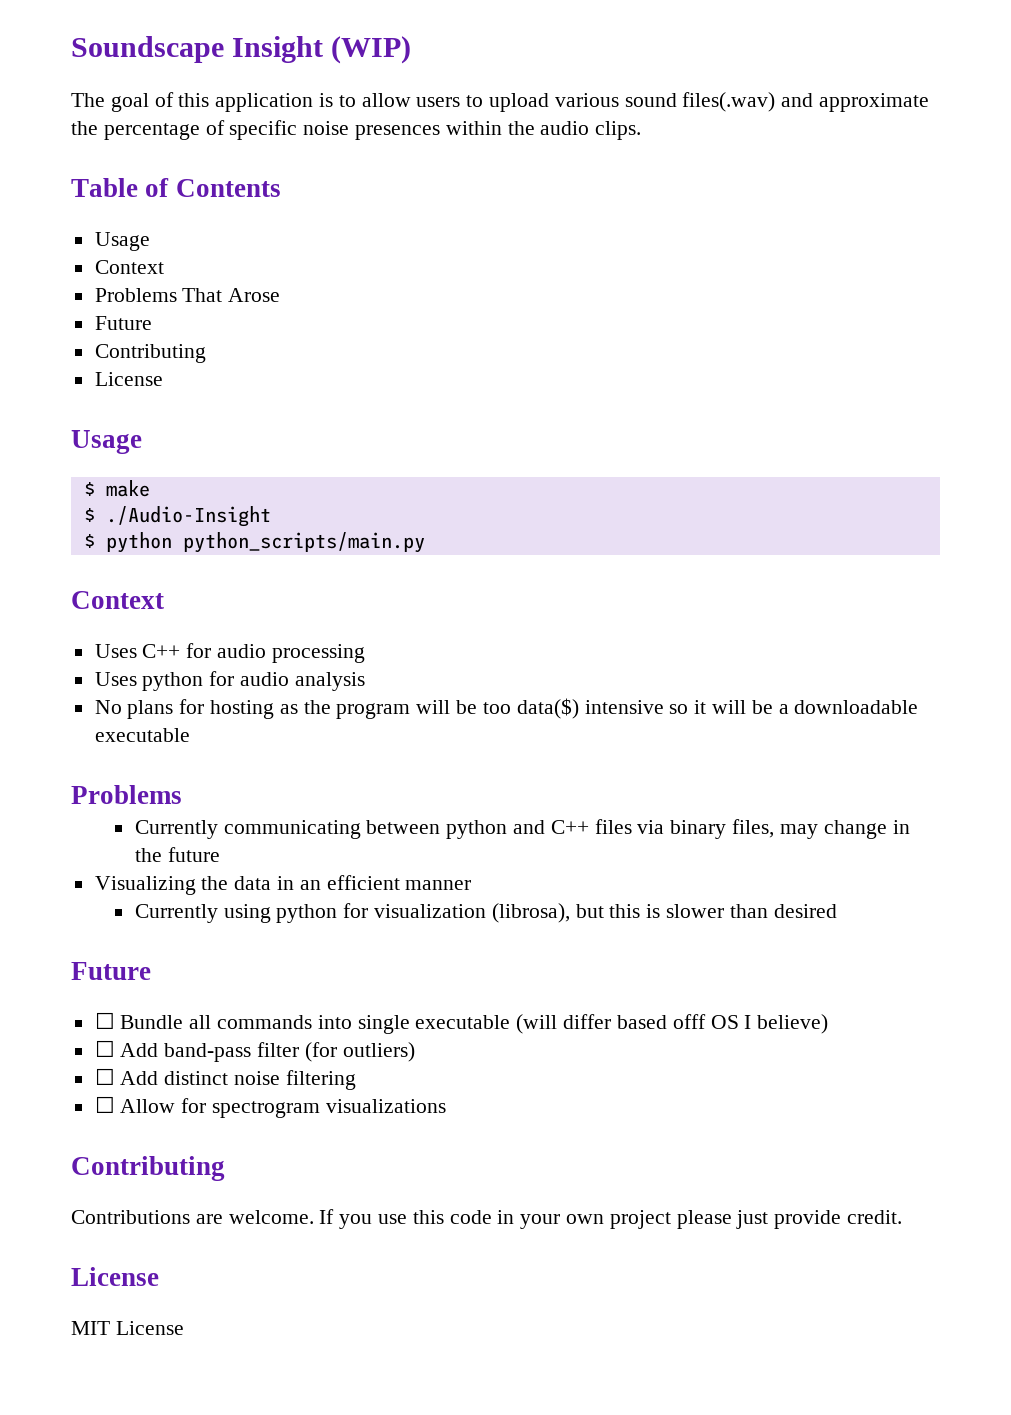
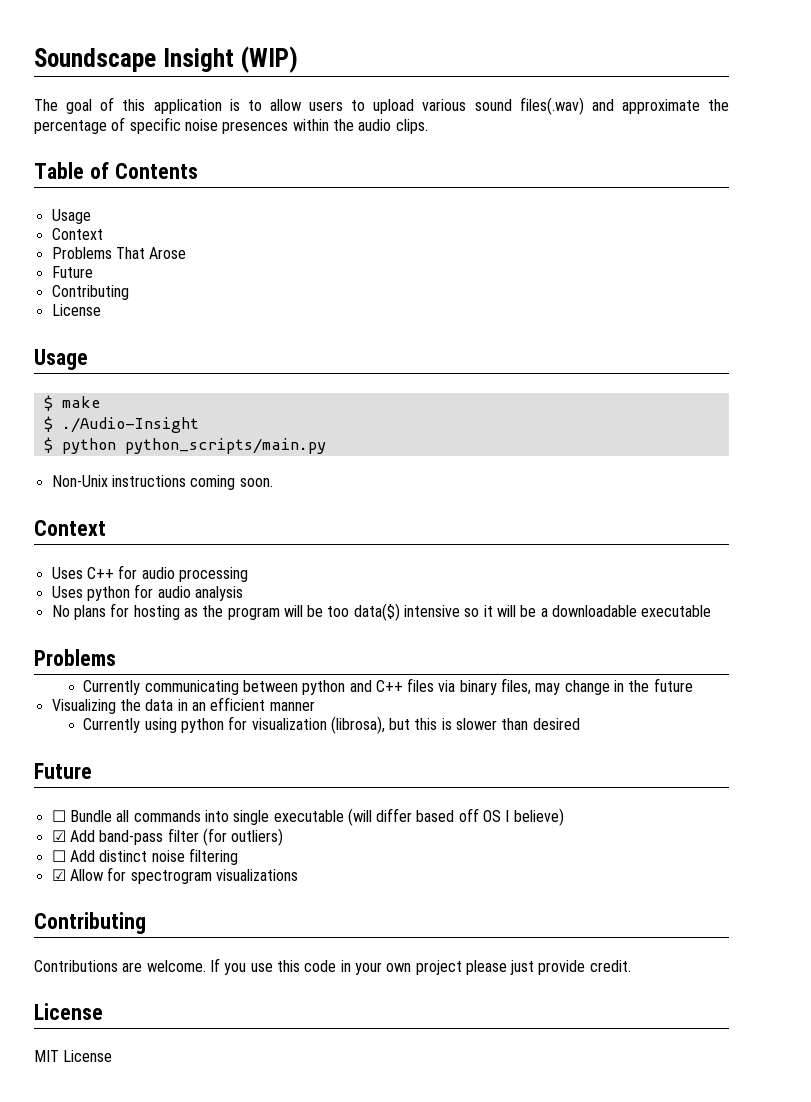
+ Non-Unix instructions coming soon.
- ☐ Bundle all commands into single executable (will differ based offf OS I believe)
+ ☐ Bundle all commands into single executable (will differ based off OS I believe)
- ☐ Add band-pass filter (for outliers)
+ ☑ Add band-pass filter (for outliers)
- ☐ Allow for spectrogram visualizations
+ ☑ Allow for spectrogram visualizations

